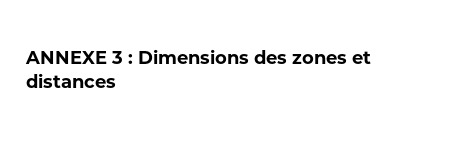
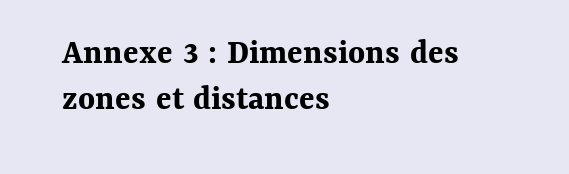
- ANNEXE 3 : Dimensions des zones et distances
+ Annexe 3 : Dimensions des zones et distances

